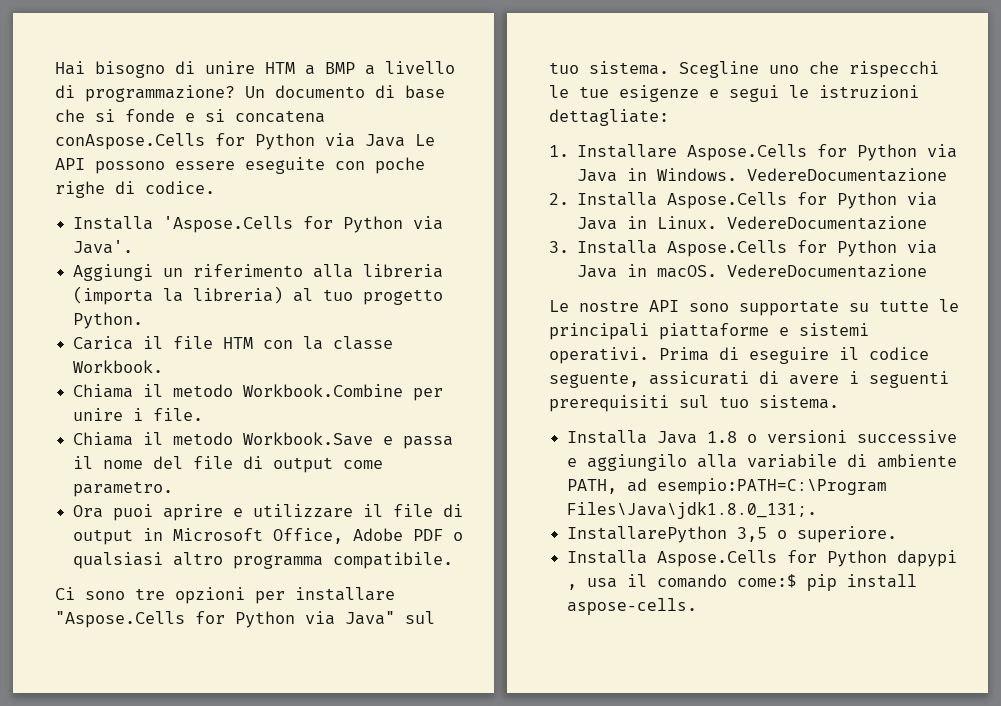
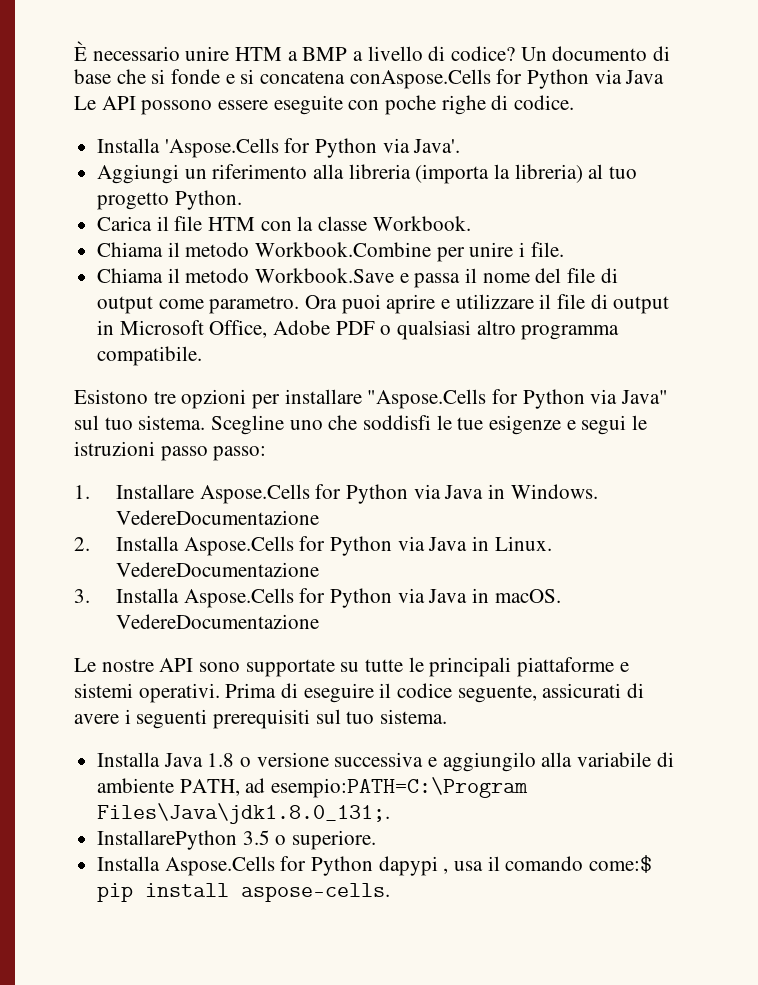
- Hai bisogno di unire HTM a BMP a livello di programmazione?
+ È necessario unire HTM a BMP a livello di codice?
- Chiama il metodo Workbook.Save e passa il nome del file di output come parametro.
- Ora puoi aprire e utilizzare il file di output in Microsoft Office, Adobe PDF o qualsiasi altro programma compatibile.
+ Chiama il metodo Workbook.Save e passa il nome del file di output come parametro. Ora puoi aprire e utilizzare il file di output in Microsoft Office, Adobe PDF o qualsiasi altro programma compatibile.
- Ci sono tre opzioni per installare "Aspose.Cells for Python via Java" sul tuo sistema.
+ Esistono tre opzioni per installare "Aspose.Cells for Python via Java" sul tuo sistema.
- Scegline uno che rispecchi le tue esigenze e segui le istruzioni dettagliate:
+ Scegline uno che soddisfi le tue esigenze e segui le istruzioni passo passo:
- Installa Java 1.8 o versioni successive e aggiungilo alla variabile di ambiente PATH, ad esempio:PATH=C:\Program Files\Java\jdk1.8.0_131;.
+ Installa Java 1.8 o versione successiva e aggiungilo alla variabile di ambiente PATH, ad esempio:PATH=C:\Program Files\Java\jdk1.8.0_131;.
- InstallarePython 3,5 o superiore.
+ InstallarePython 3.5 o superiore.

